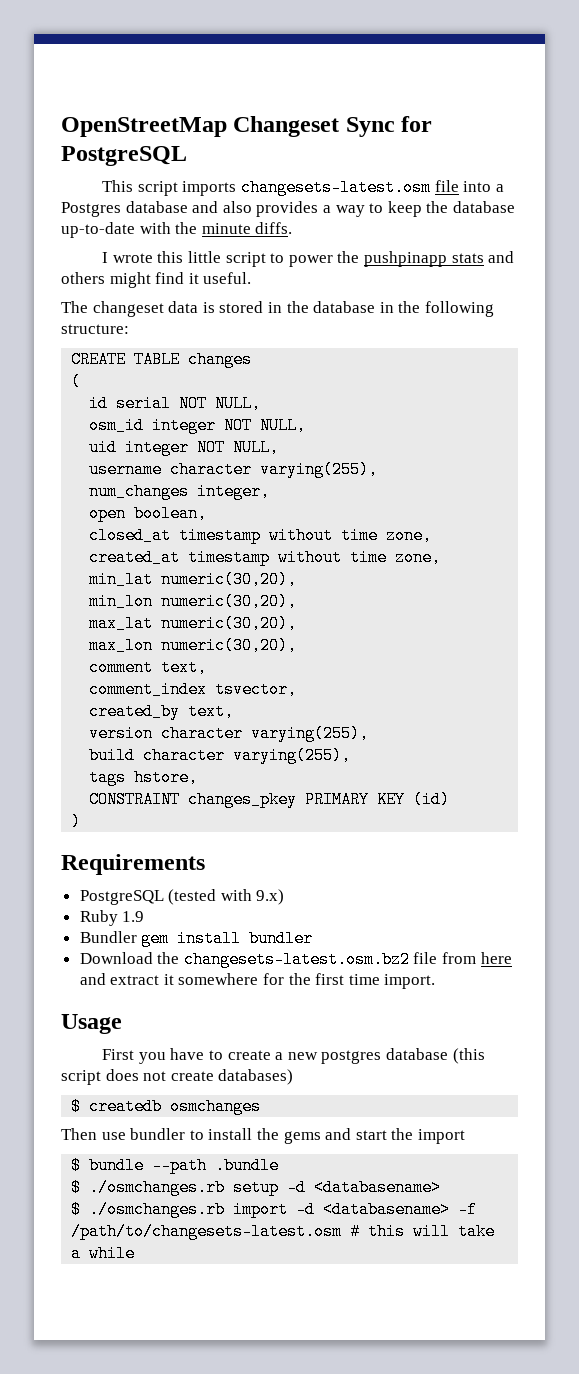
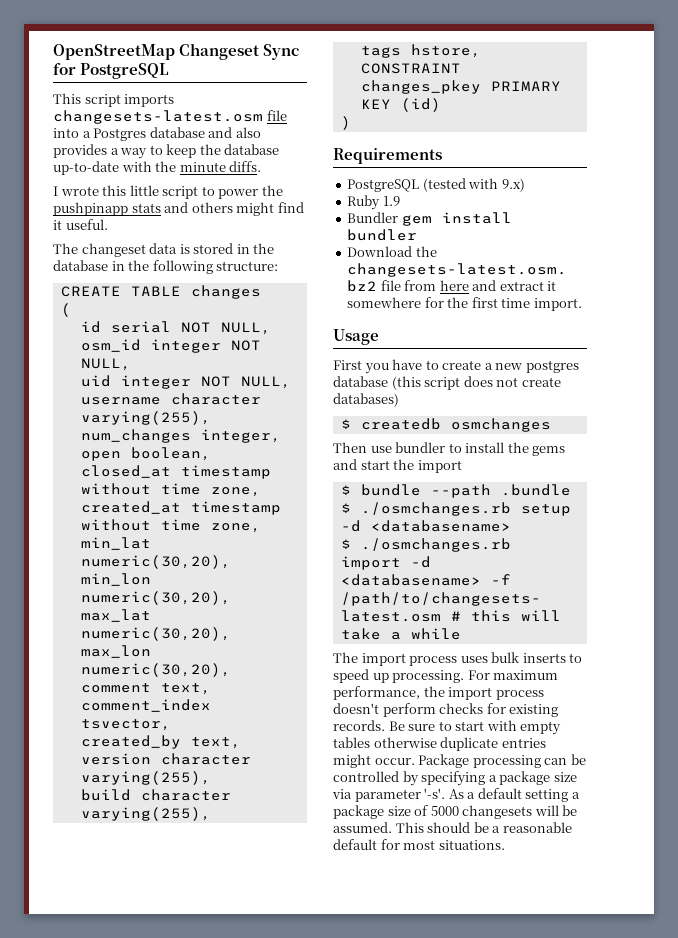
+ The import process uses bulk inserts to speed up processing. For maximum performance, the import process doesn't perform checks for existing records. Be sure to start with empty tables otherwise duplicate entries might occur. Package processing can be controlled by specifying a package size via parameter '-s'. As a default setting a package size of 5000 changesets will be assumed. This should be a reasonable default for most situations.

